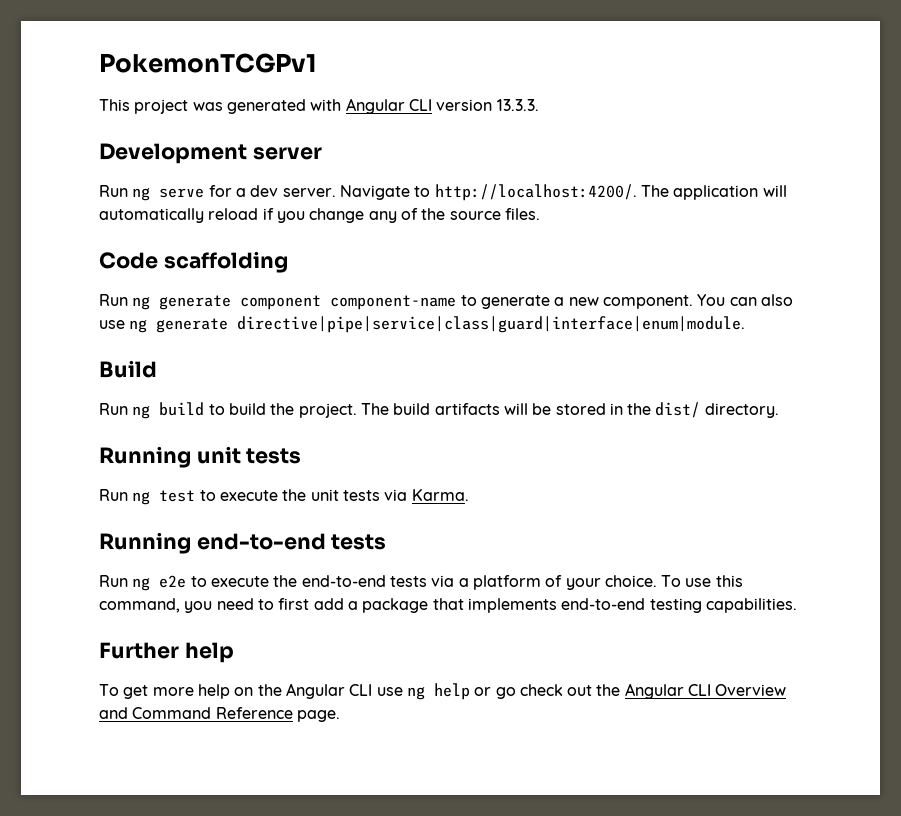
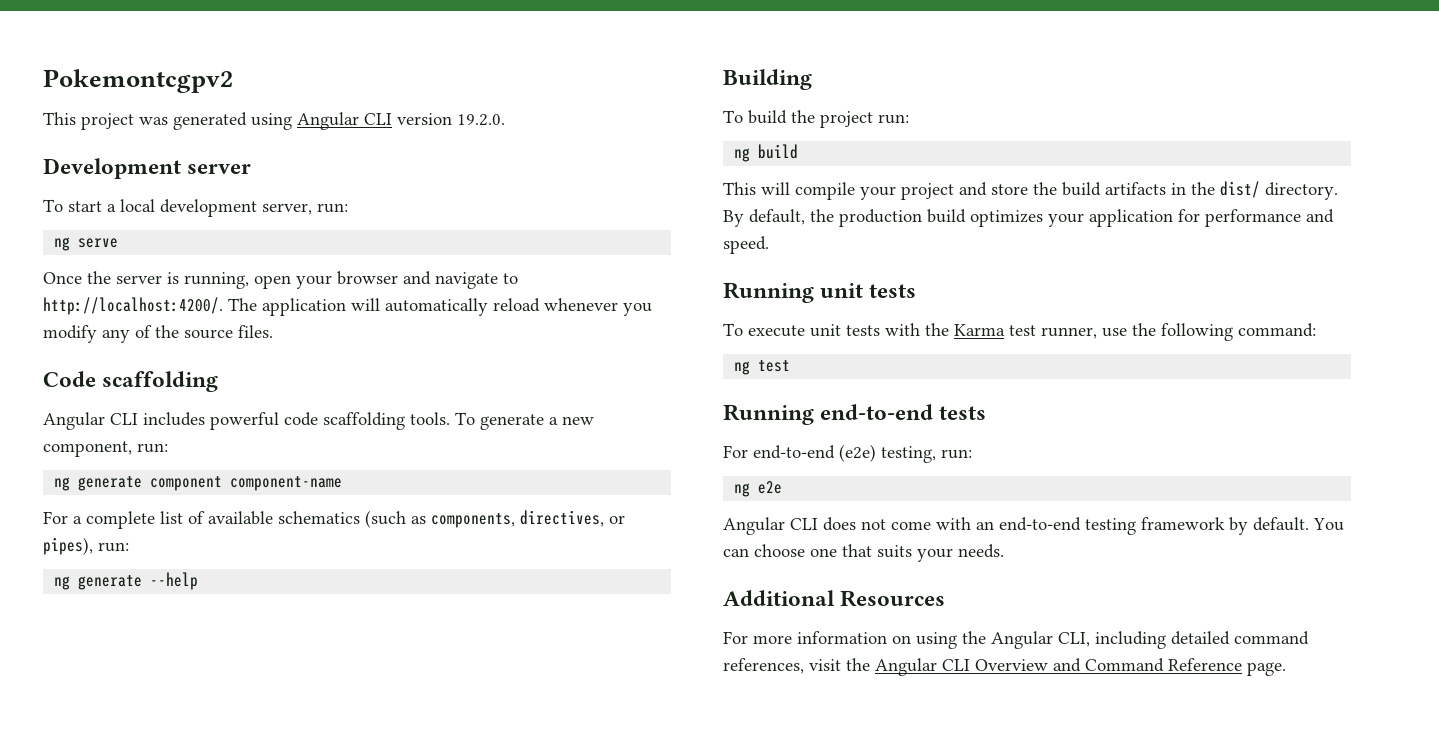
- PokemonTCGPv1
+ Pokemontcgpv2
- This project was generated with Angular CLI version 13.3.3.
+ This project was generated using Angular CLI version 19.2.0.
- Run ng serve for a dev server. Navigate to http://localhost:4200/.
+ To start a local development server, run:
+ ng serve
+ Once the server is running, open your browser and navigate to http://localhost:4200/.
- The application will automatically reload if you change any of the source files.
+ The application will automatically reload whenever you modify any of the source files.
- Run ng generate component component-name to generate a new component. You can also use ng generate directive|pipe|service|class|guard|interface|enum|module.
- Build
- Run ng build to build the project. The build artifacts will be stored in the dist/ directory.
+ Angular CLI includes powerful code scaffolding tools. To generate a new component, run:
+ ng generate component component-name
+ For a complete list of available schematics (such as components, directives, or pipes), run:
+ ng generate --help
+ Building
+ To build the project run:
+ ng build
+ This will compile your project and store the build artifacts in the dist/ directory. By default, the production build optimizes your application for performance and speed.
  Running unit tests
- Run ng test to execute the unit tests via Karma.
+ To execute unit tests with the Karma test runner, use the following command:
+ ng test
  Running end-to-end tests
- Run ng e2e to execute the end-to-end tests via a platform of your choice. To use this command, you need to first add a package that implements end-to-end testing capabilities.
- Further help
- To get more help on the Angular CLI use ng help or go check out the Angular CLI Overview and Command Reference page.
+ For end-to-end (e2e) testing, run:
+ ng e2e
+ Angular CLI does not come with an end-to-end testing framework by default. You can choose one that suits your needs.
+ Additional Resources
+ For more information on using the Angular CLI, including detailed command references, visit the Angular CLI Overview and Command Reference page.

